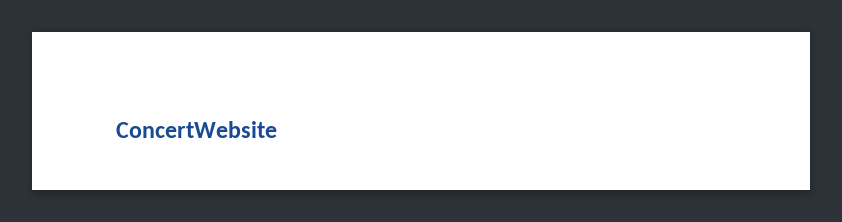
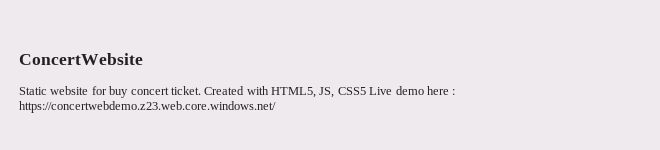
+ Static website for buy concert ticket. Created with HTML5, JS, CSS5 Live demo here : https://concertwebdemo.z23.web.core.windows.net/

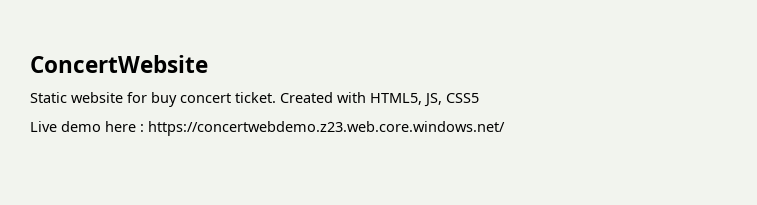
- Created with HTML5, JS, CSS5 Live demo here : https://concertwebdemo.z23.web.core.windows.net/
+ Created with HTML5, JS, CSS5
+ Live demo here : https://concertwebdemo.z23.web.core.windows.net/

